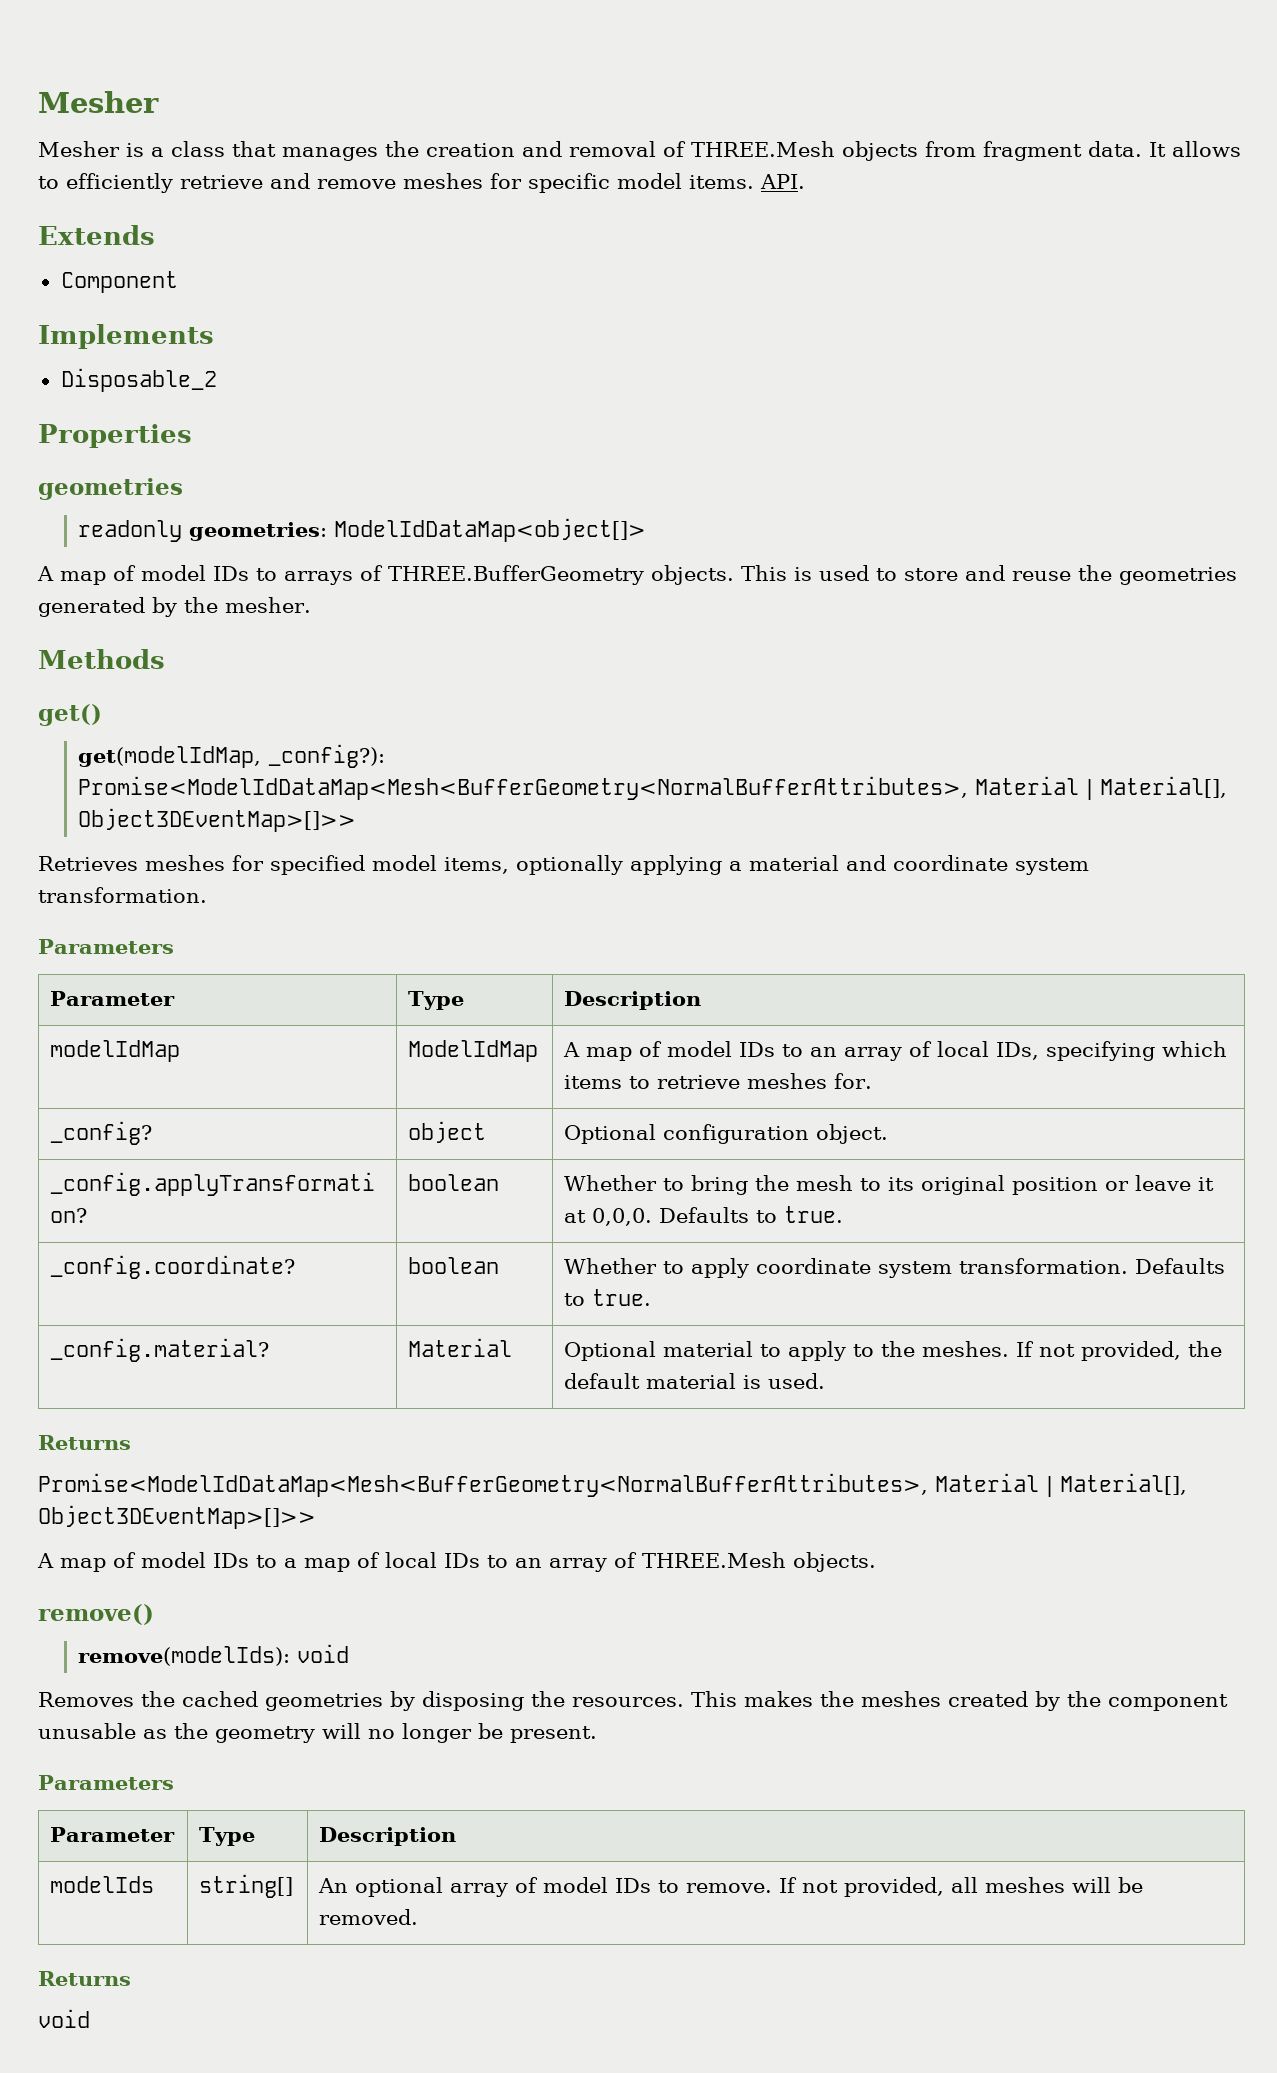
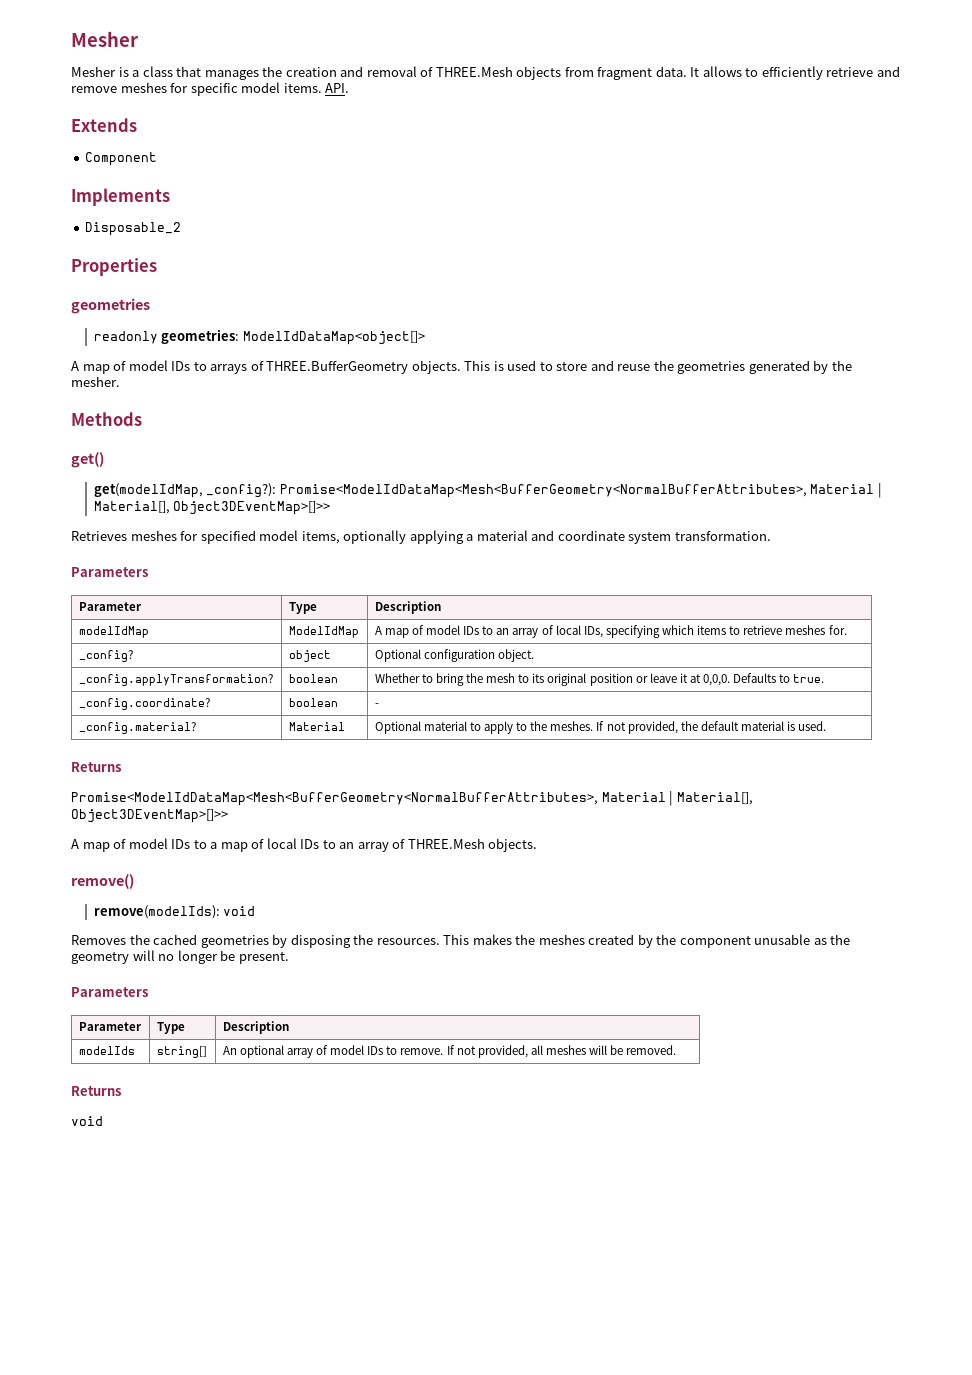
- _config.coordinate? | boolean | Whether to apply coordinate system transformation. Defaults to true.
+ _config.coordinate? | boolean | -

